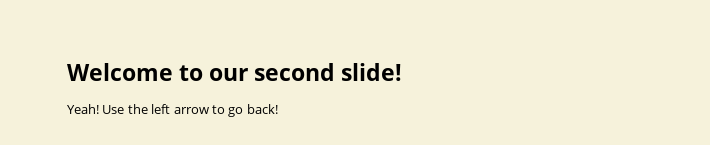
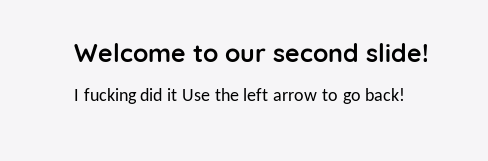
- Yeah! Use the left arrow to go back!
+ I fucking did it Use the left arrow to go back!

